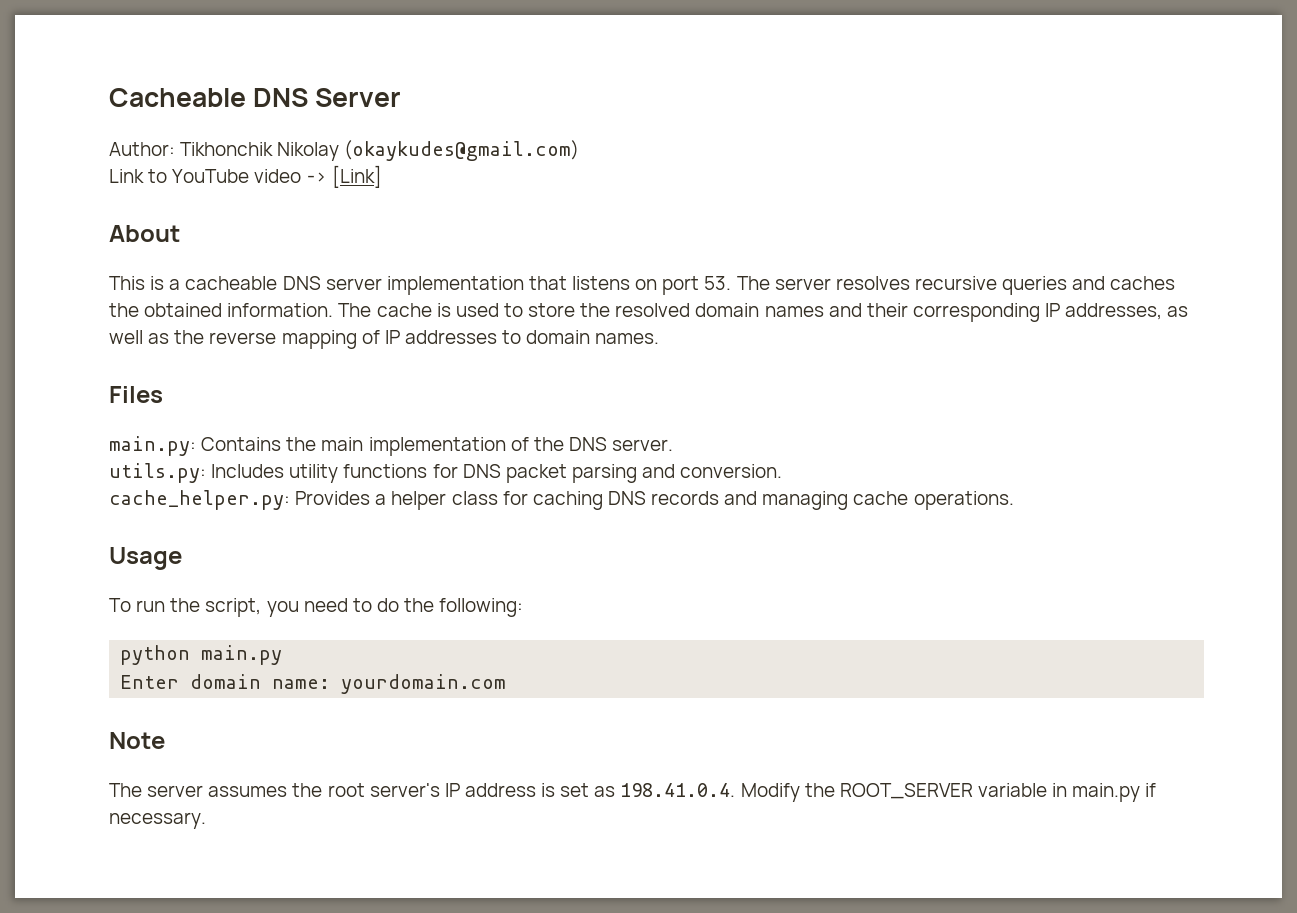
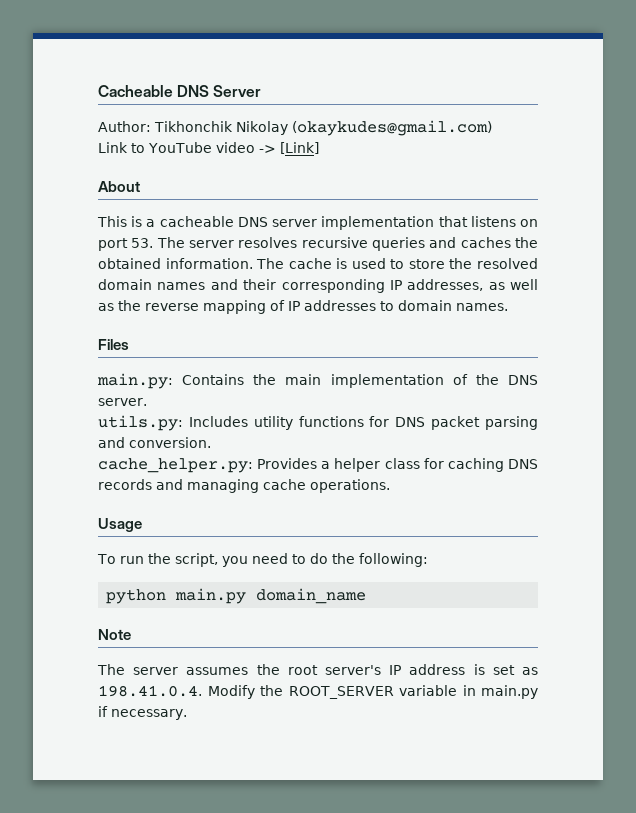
- python main.py
- Enter domain name: yourdomain.com
+ python main.py domain_name

